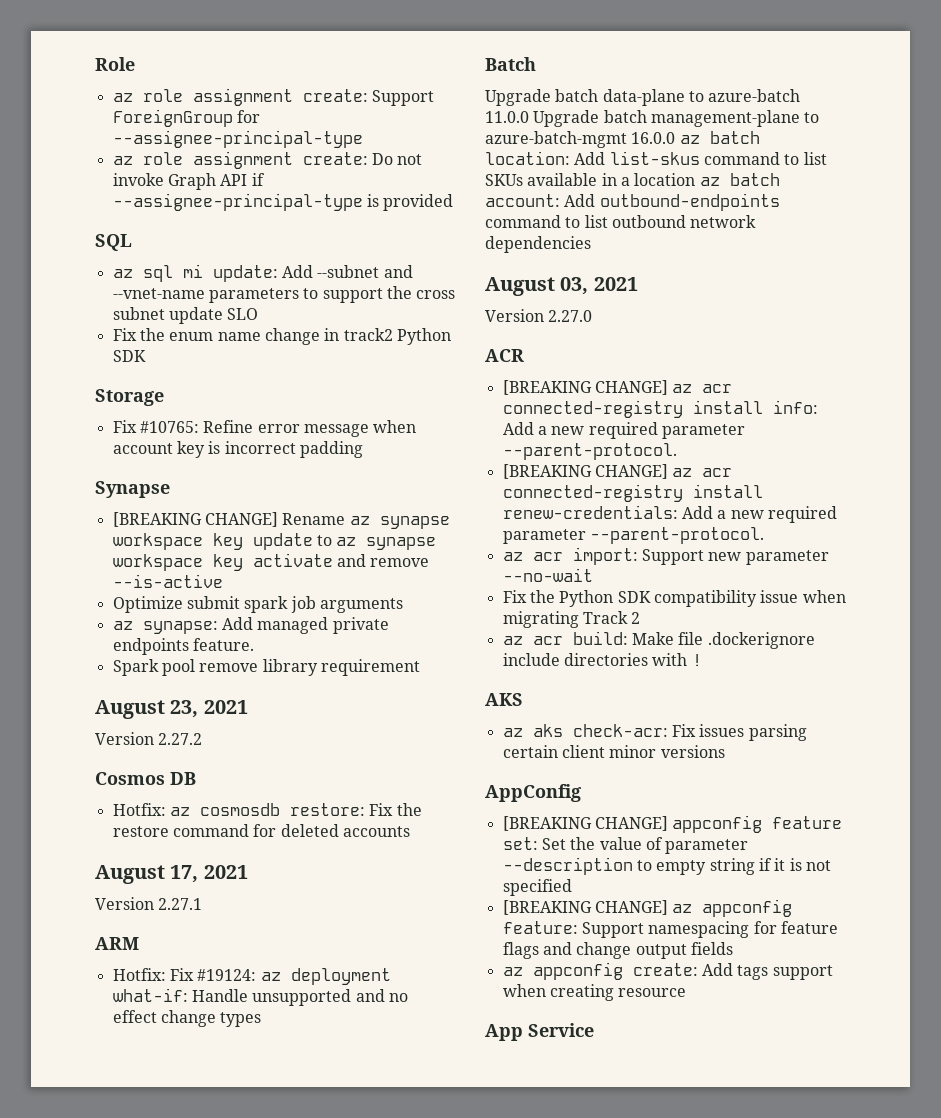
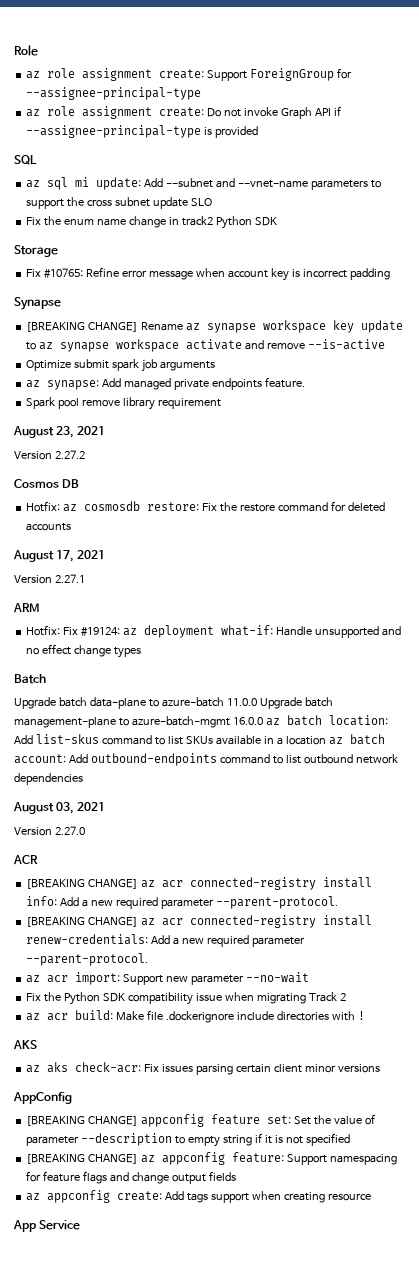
- [BREAKING CHANGE] Rename az synapse workspace key update to az synapse workspace key activate and remove --is-active
+ [BREAKING CHANGE] Rename az synapse workspace key update to az synapse workspace activate and remove --is-active

